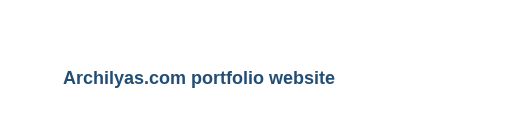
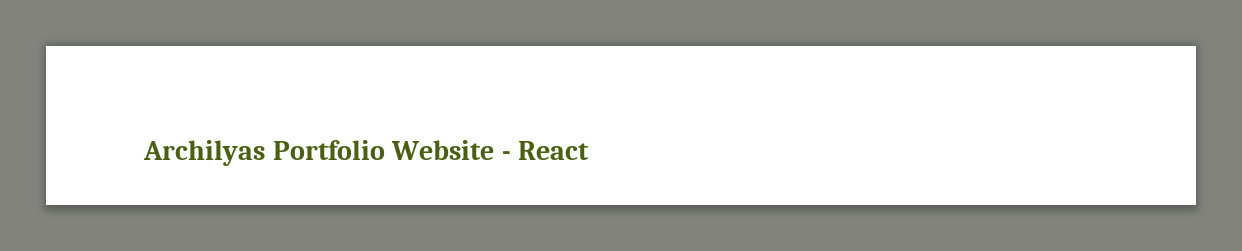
- Archilyas.com portfolio website
+ Archilyas Portfolio Website - React

